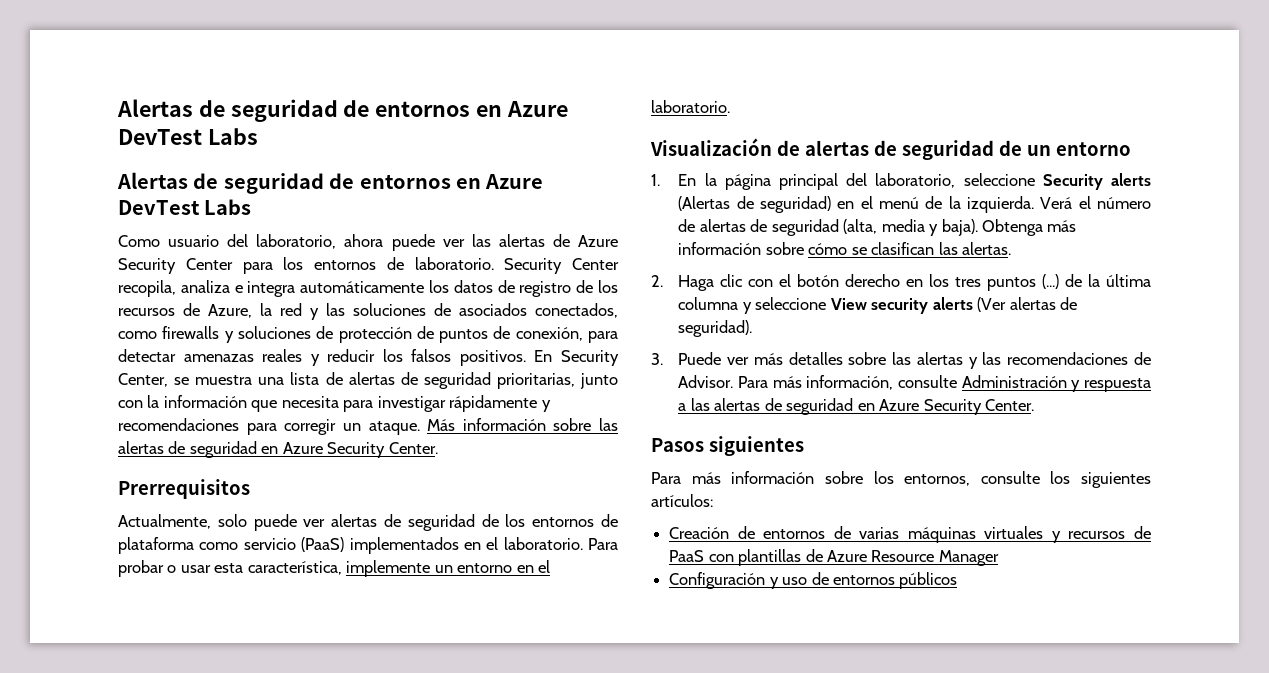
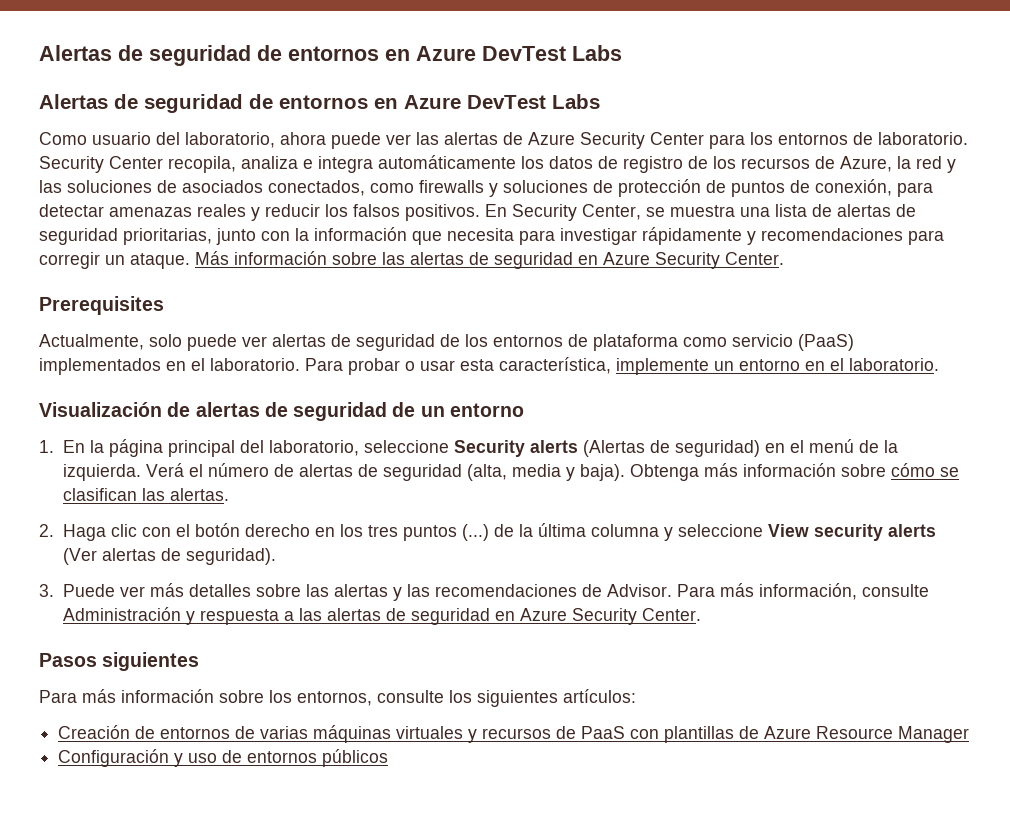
- Prerrequisitos
+ Prerequisites

